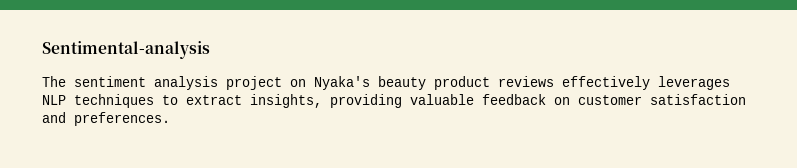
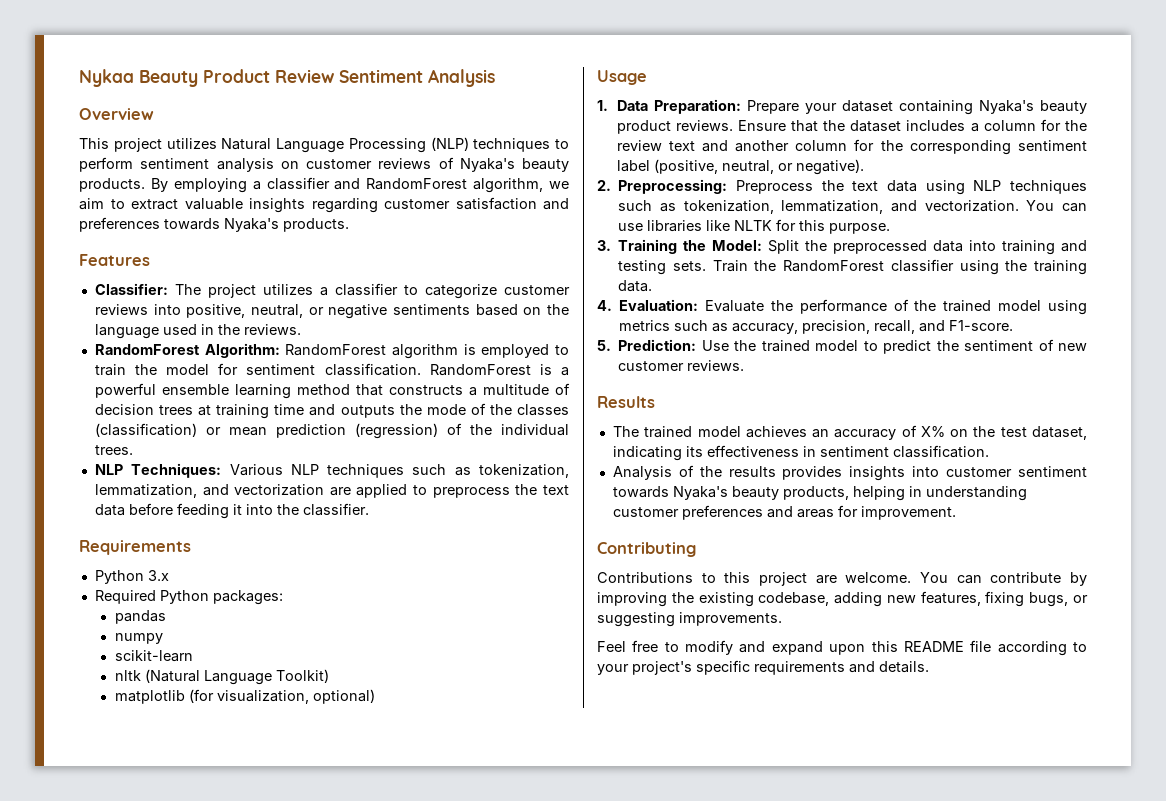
- Sentimental-analysis
- The sentiment analysis project on Nyaka's beauty product reviews effectively leverages NLP techniques to extract insights, providing valuable feedback on customer satisfaction and preferences.
+ Nykaa Beauty Product Review Sentiment Analysis
+ Overview
+ This project utilizes Natural Language Processing (NLP) techniques to perform sentiment analysis on customer reviews of Nyaka's beauty products. By employing a classifier and RandomForest algorithm, we aim to extract valuable insights regarding customer satisfaction and preferences towards Nyaka's products.
+ Features
+ Classifier: The project utilizes a classifier to categorize customer reviews into positive, neutral, or negative sentiments based on the language used in the reviews.
+ RandomForest Algorithm: RandomForest algorithm is employed to train the model for sentiment classification. RandomForest is a powerful ensemble learning method that constructs a multitude of decision trees at training time and outputs the mode of the classes (classification) or mean prediction (regression) of the individual trees.
+ NLP Techniques: Various NLP techniques such as tokenization, lemmatization, and vectorization are applied to preprocess the text data before feeding it into the classifier.
+ Requirements
+ Python 3.x
+ Required Python packages:
+ pandas
+ numpy
+ scikit-learn
+ nltk (Natural Language Toolkit)
+ matplotlib (for visualization, optional)
+ Usage
+ 1. Data Preparation: Prepare your dataset containing Nyaka's beauty product reviews. Ensure that the dataset includes a column for the review text and another column for the corresponding sentiment label (positive, neutral, or negative).
+ 2. Preprocessing: Preprocess the text data using NLP techniques such as tokenization, lemmatization, and vectorization. You can use libraries like NLTK for this purpose.
+ 3. Training the Model: Split the preprocessed data into training and testing sets. Train the RandomForest classifier using the training data.
+ 4. Evaluation: Evaluate the performance of the trained model using metrics such as accuracy, precision, recall, and F1-score.
+ 5. Prediction: Use the trained model to predict the sentiment of new customer reviews.
+ Results
+ The trained model achieves an accuracy of X% on the test dataset, indicating its effectiveness in sentiment classification.
+ Analysis of the results provides insights into customer sentiment towards Nyaka's beauty products, helping in understanding customer preferences and areas for improvement.
+ Contributing
+ Contributions to this project are welcome. You can contribute by improving the existing codebase, adding new features, fixing bugs, or suggesting improvements.
+ Feel free to modify and expand upon this README file according to your project's specific requirements and details.

